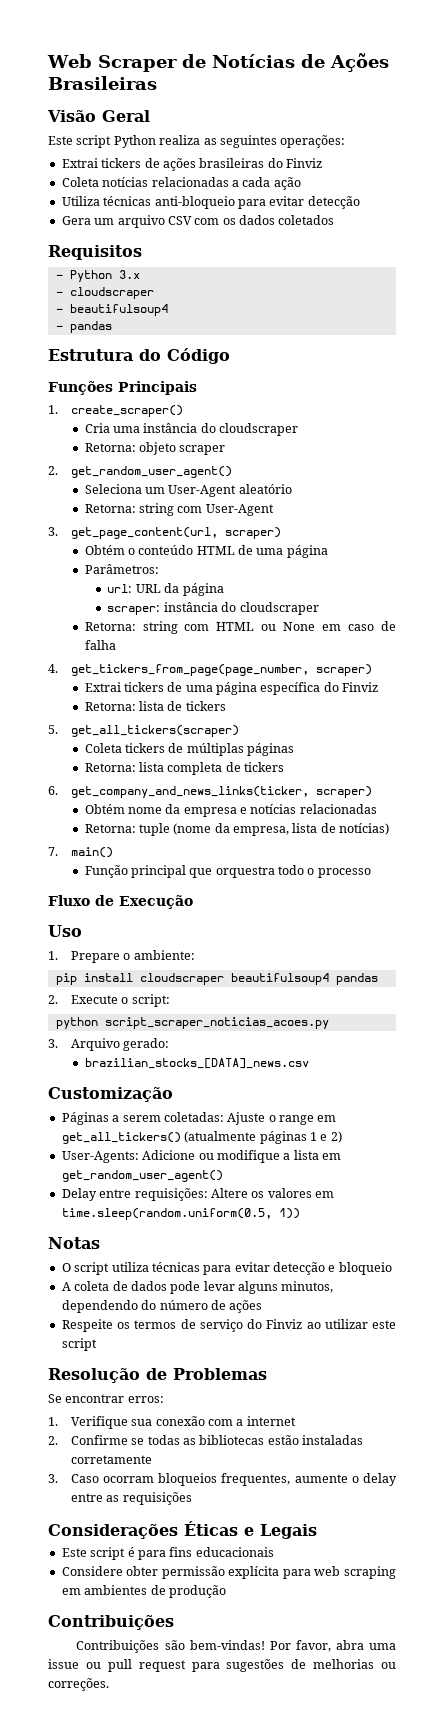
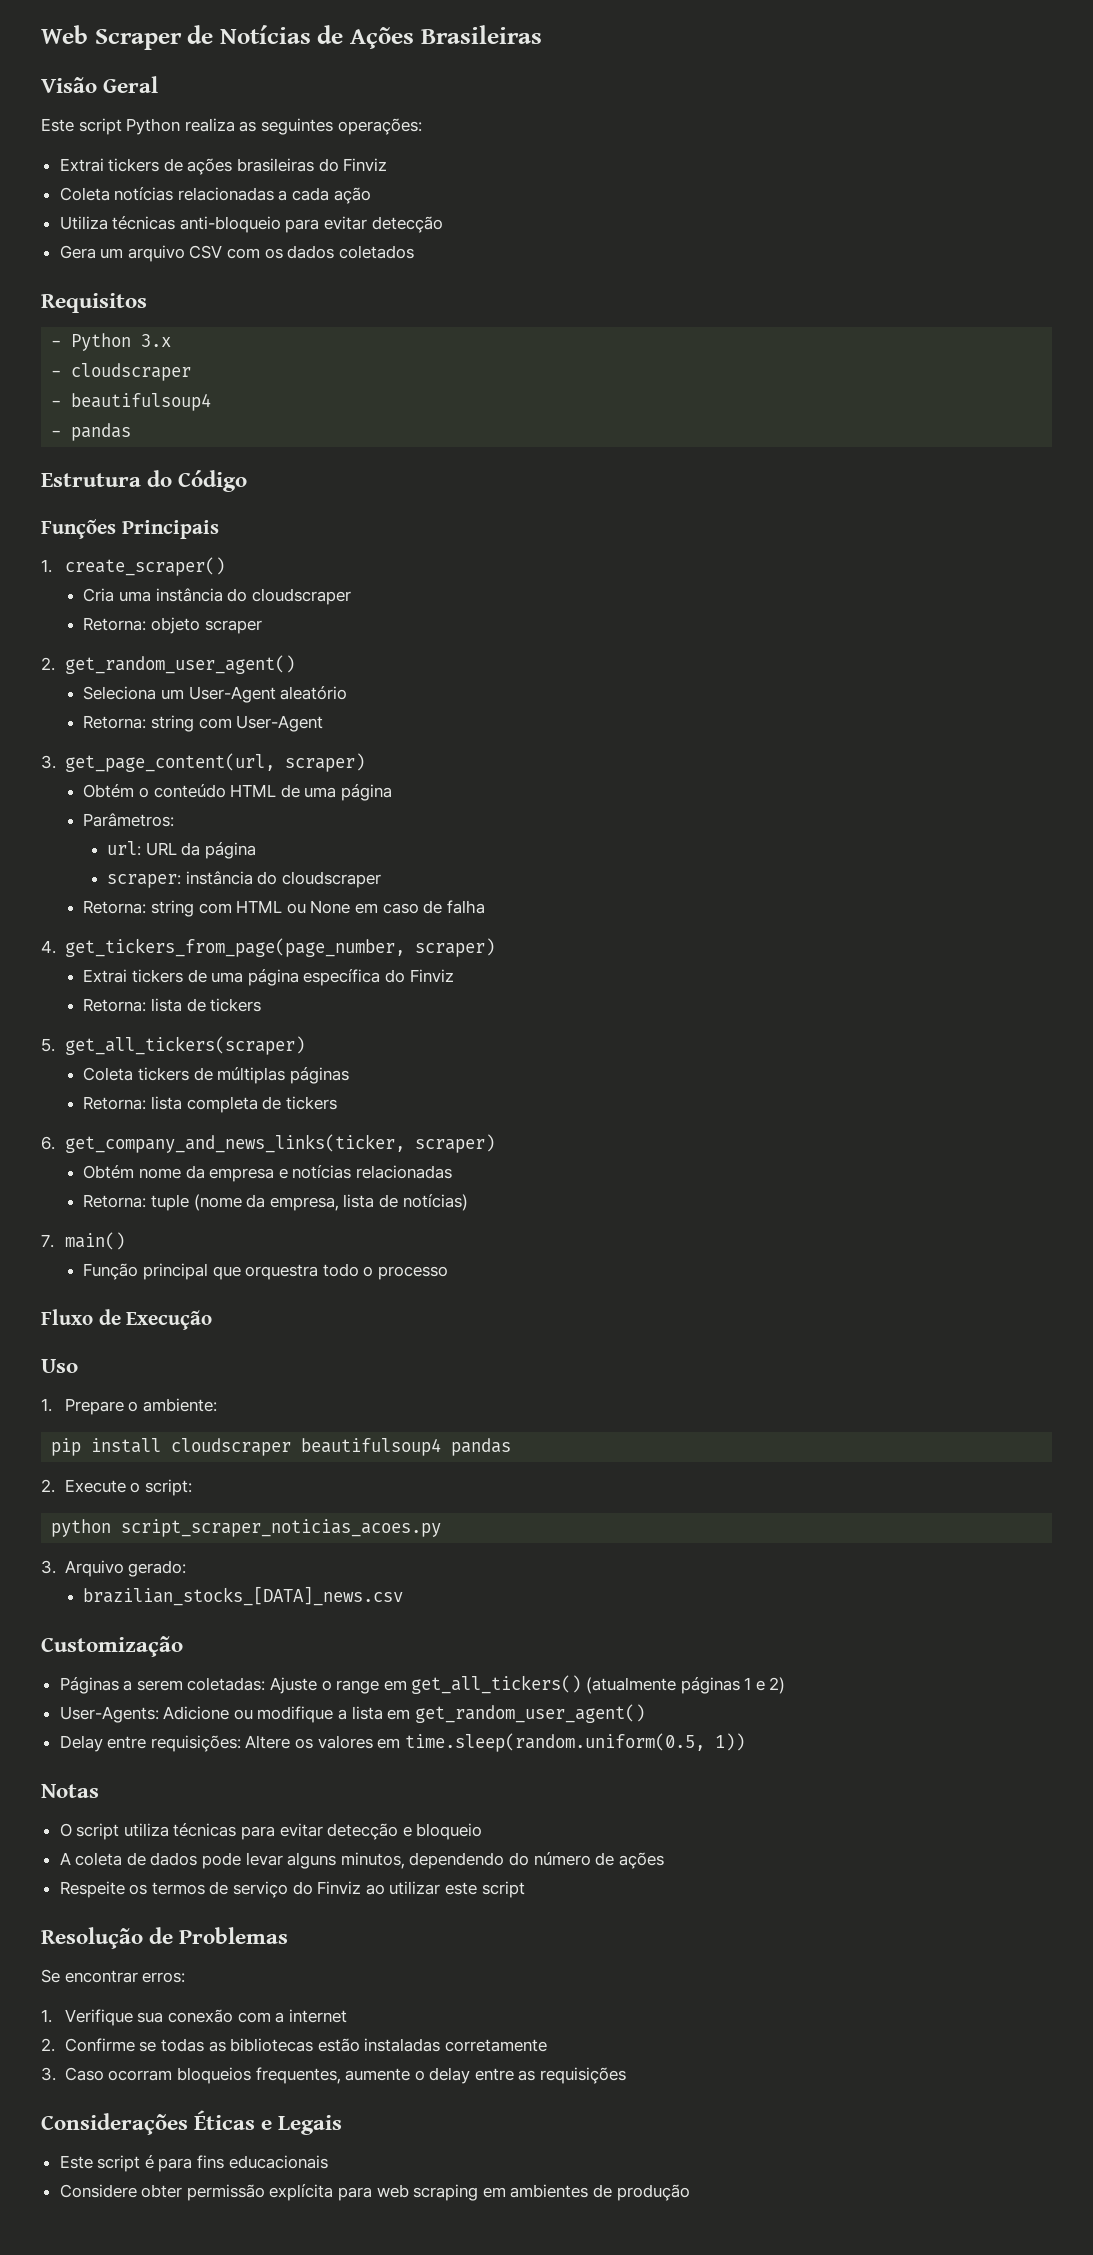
  Considere obter permissão explícita para web scraping em ambientes de produção
- Contribuições
- Contribuições são bem-vindas! Por favor, abra uma issue ou pull request para sugestões de melhorias ou correções.

